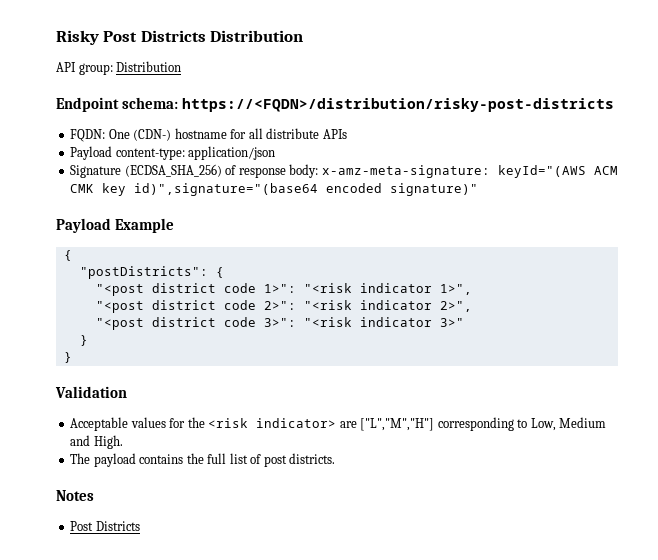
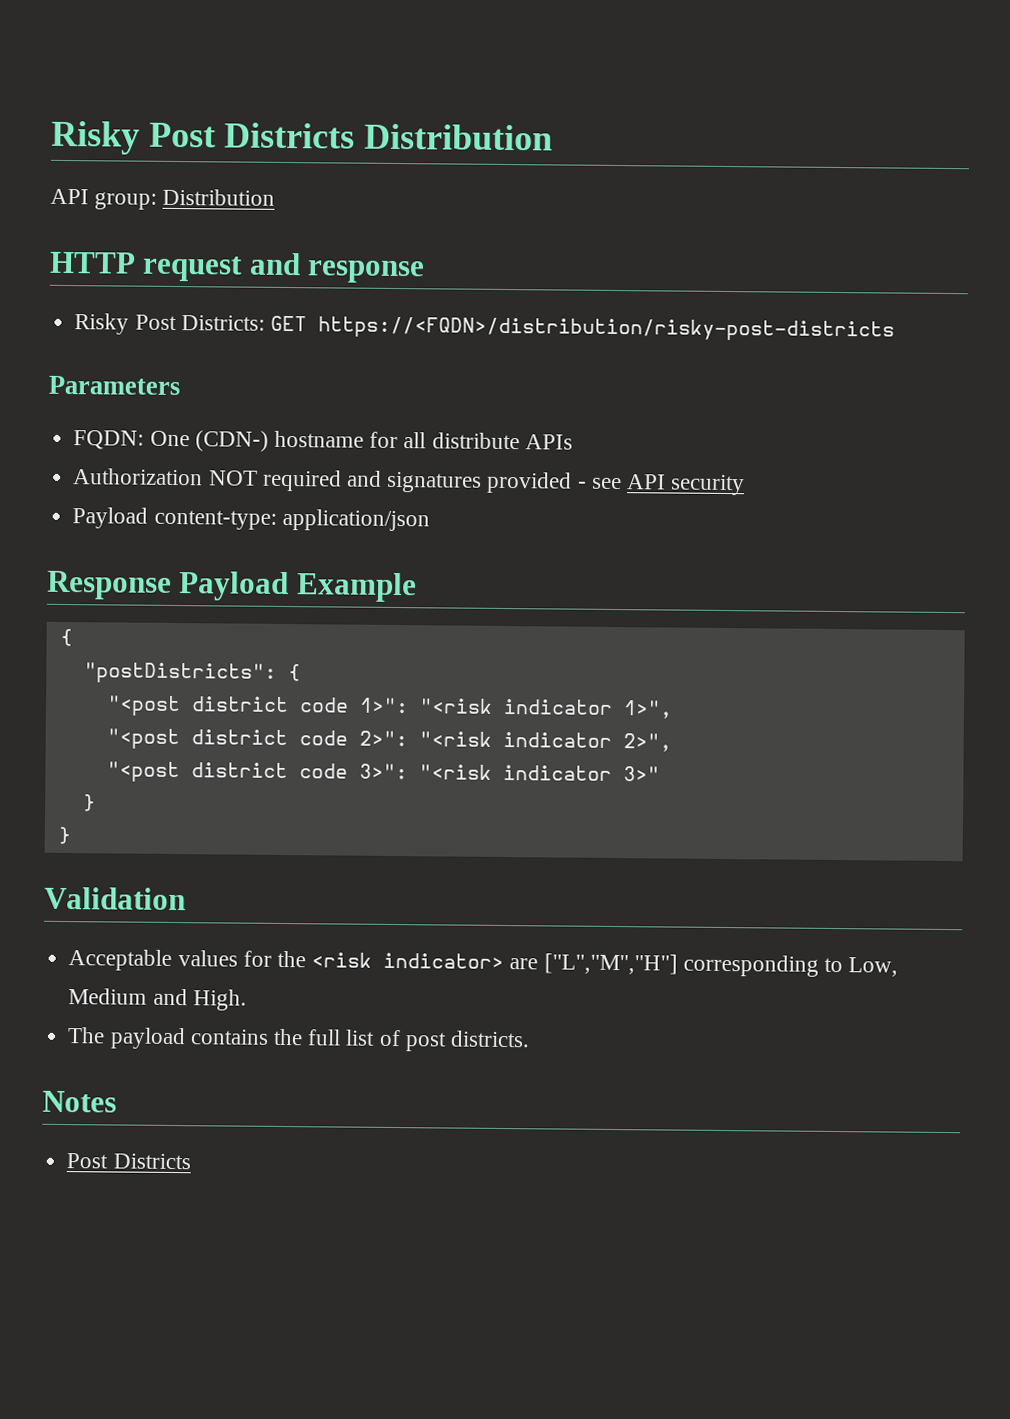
- Endpoint schema: https://<FQDN>/distribution/risky-post-districts
+ HTTP request and response
+ Risky Post Districts: GET https://<FQDN>/distribution/risky-post-districts
+ Parameters
+ Authorization NOT required and signatures provided - see API security
  Payload content-type: application/json
- Signature (ECDSA_SHA_256) of response body: x-amz-meta-signature: keyId="(AWS ACM CMK key id)",signature="(base64 encoded signature)"
- Payload Example
+ Response Payload Example

